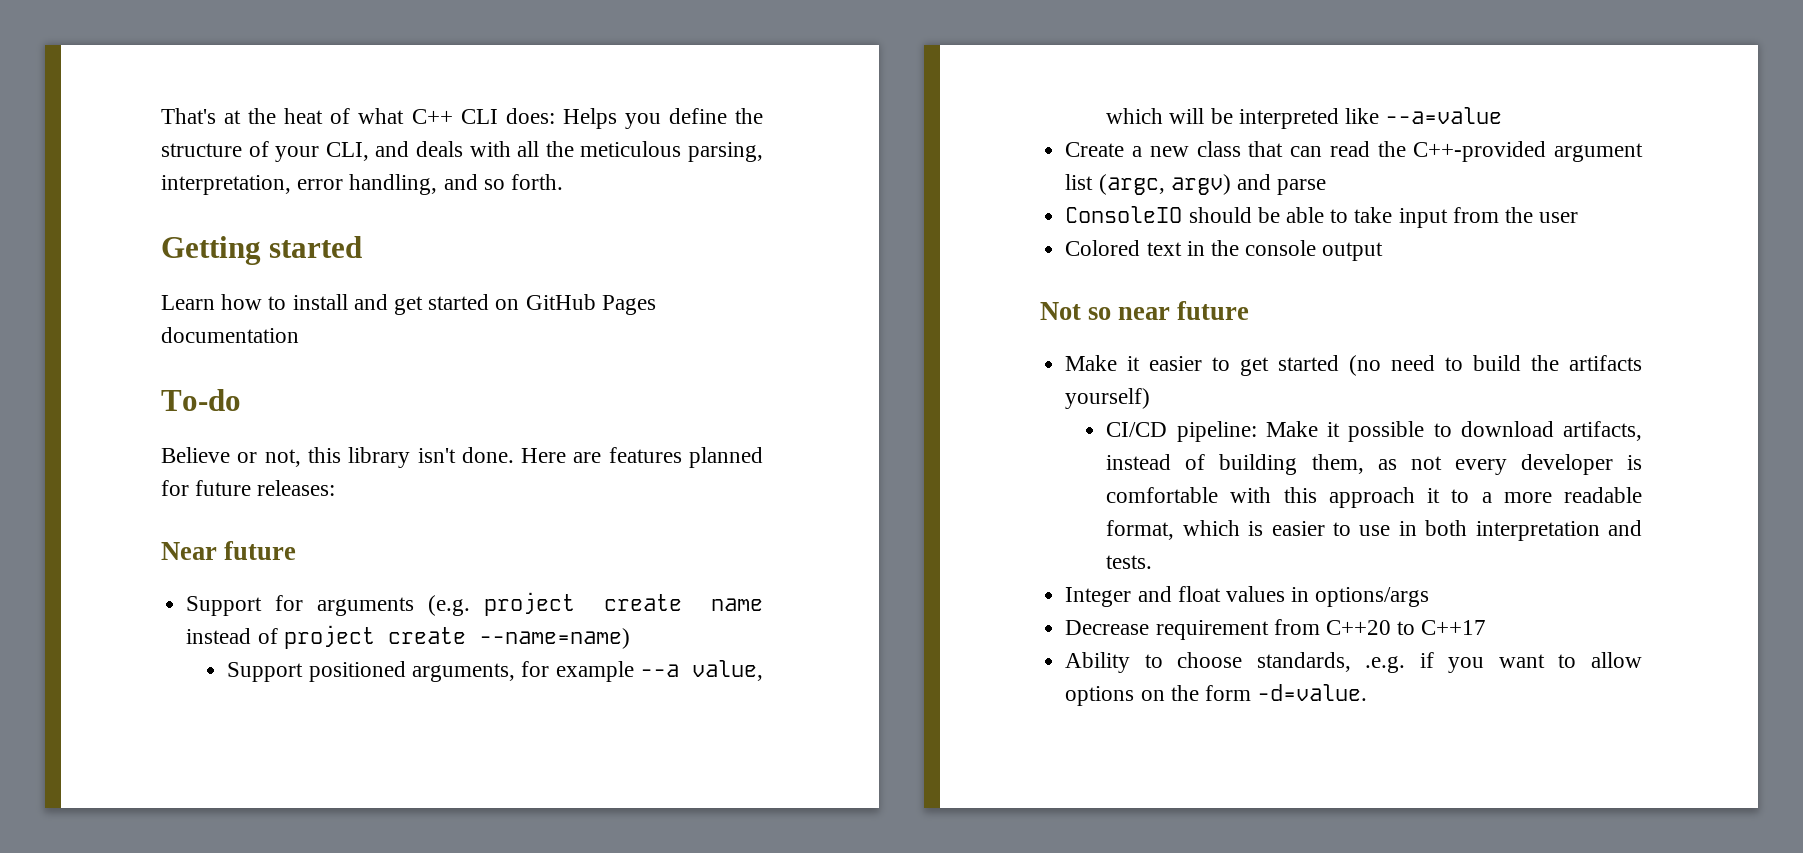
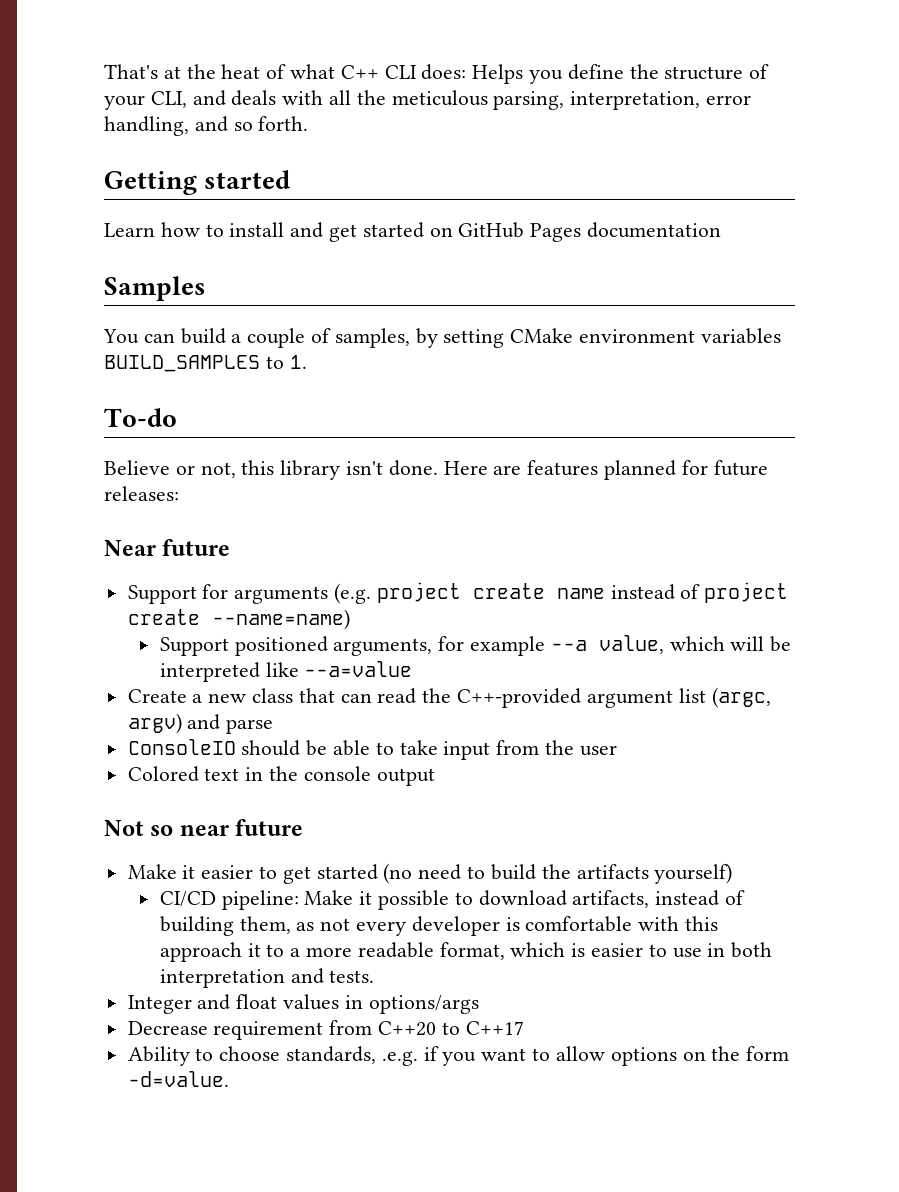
+ Samples
+ You can build a couple of samples, by setting CMake environment variables BUILD_SAMPLES to 1.

